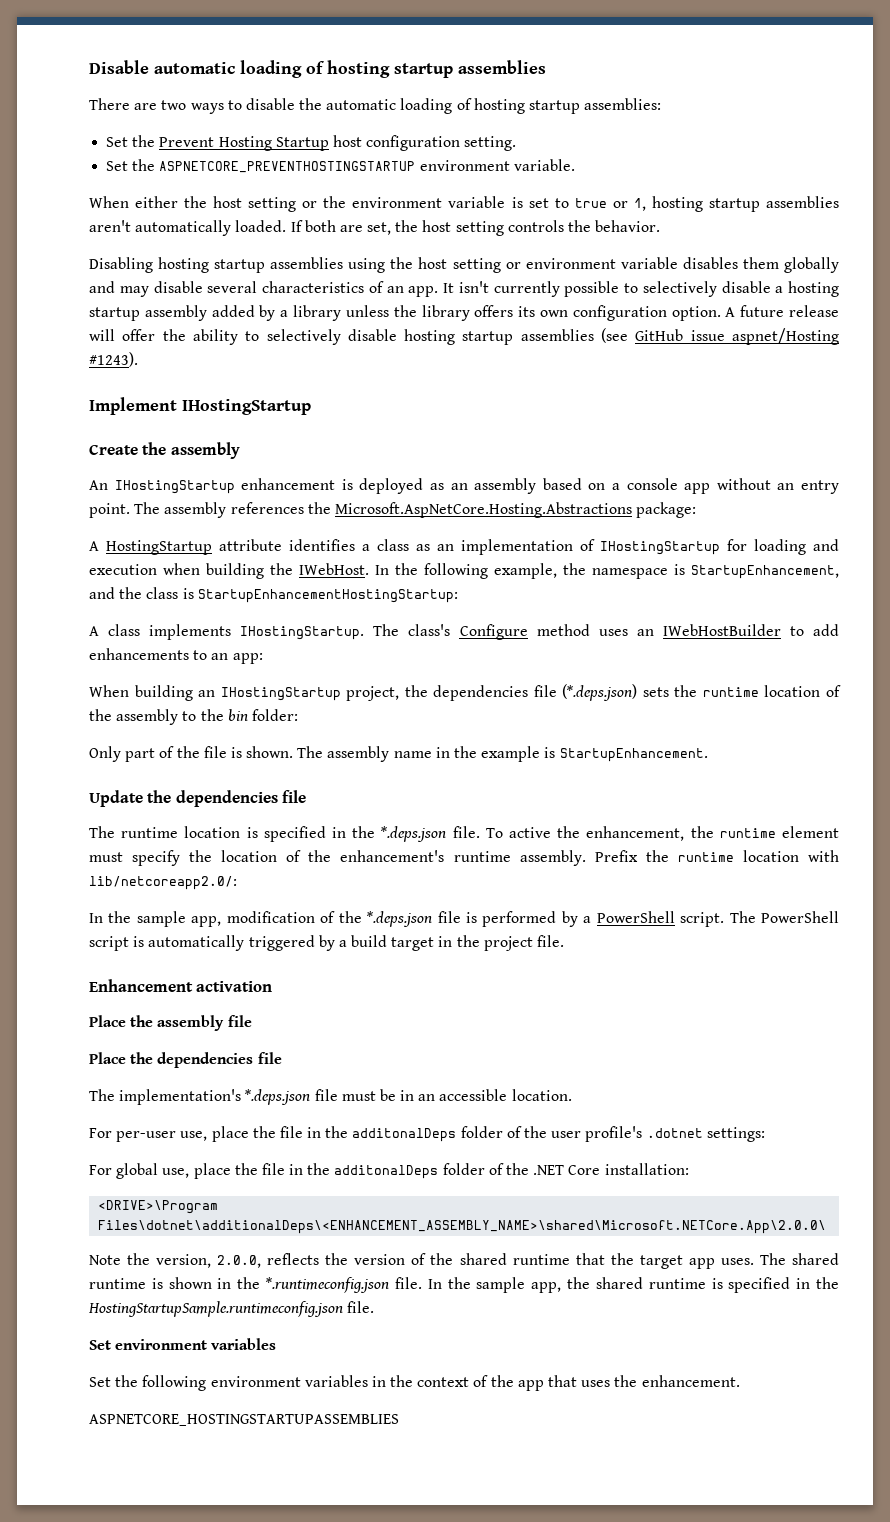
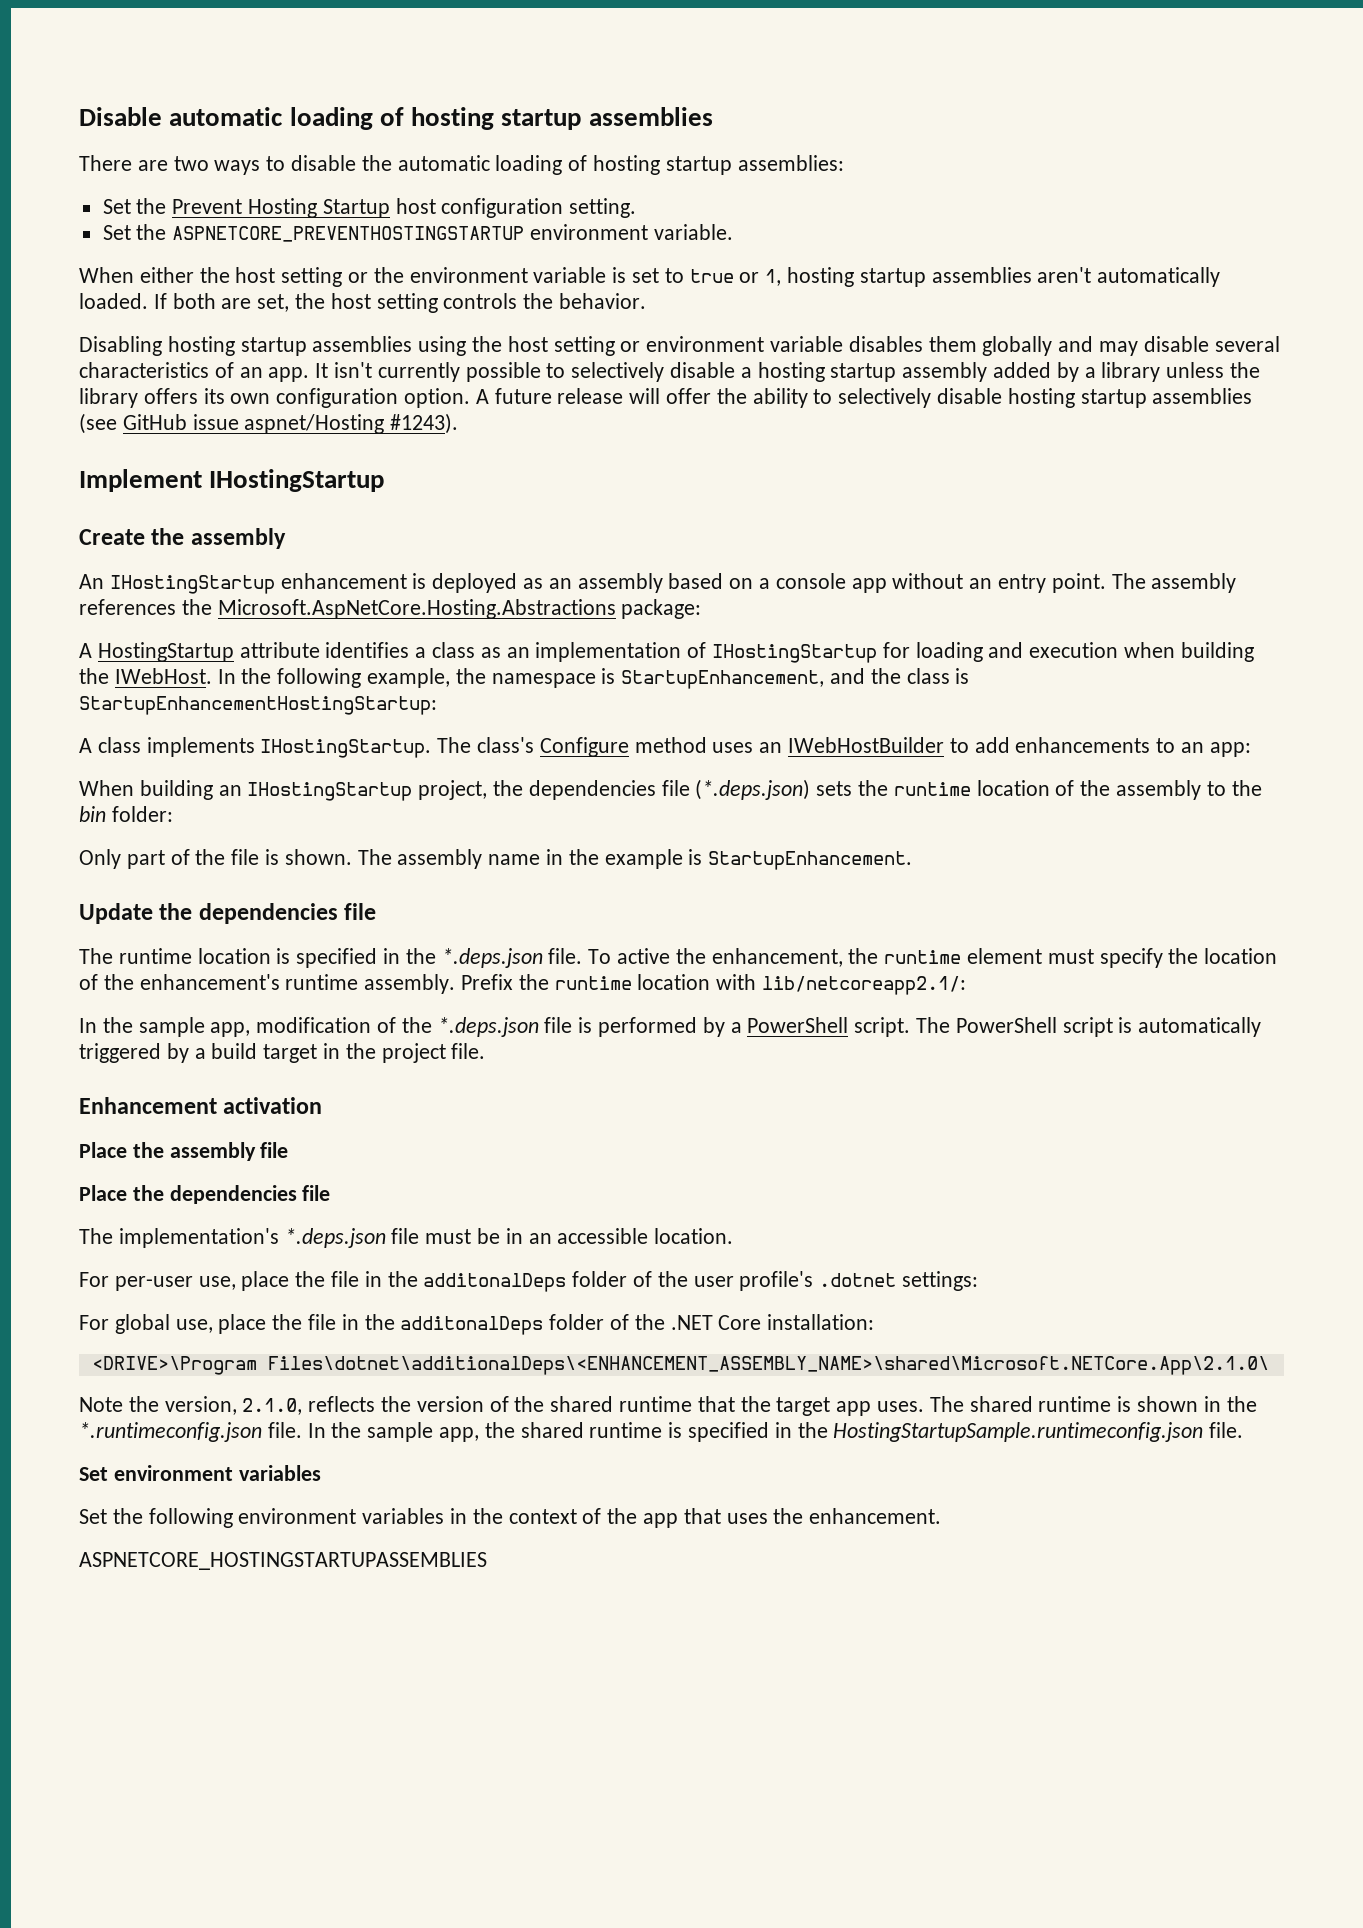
- Prefix the runtime location with lib/netcoreapp2.0/:
+ Prefix the runtime location with lib/netcoreapp2.1/:
- <DRIVE>\Program Files\dotnet\additionalDeps\<ENHANCEMENT_ASSEMBLY_NAME>\shared\Microsoft.NETCore.App\2.0.0\
+ <DRIVE>\Program Files\dotnet\additionalDeps\<ENHANCEMENT_ASSEMBLY_NAME>\shared\Microsoft.NETCore.App\2.1.0\
- Note the version, 2.0.0, reflects the version of the shared runtime that the target app uses.
+ Note the version, 2.1.0, reflects the version of the shared runtime that the target app uses.

